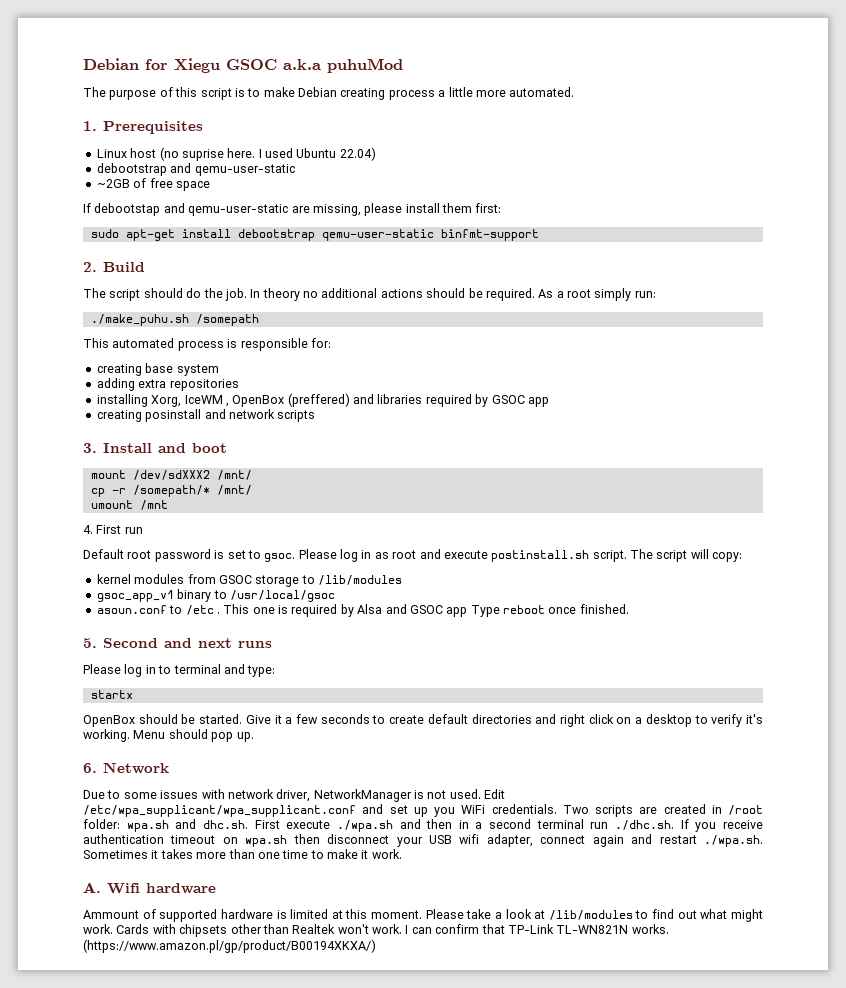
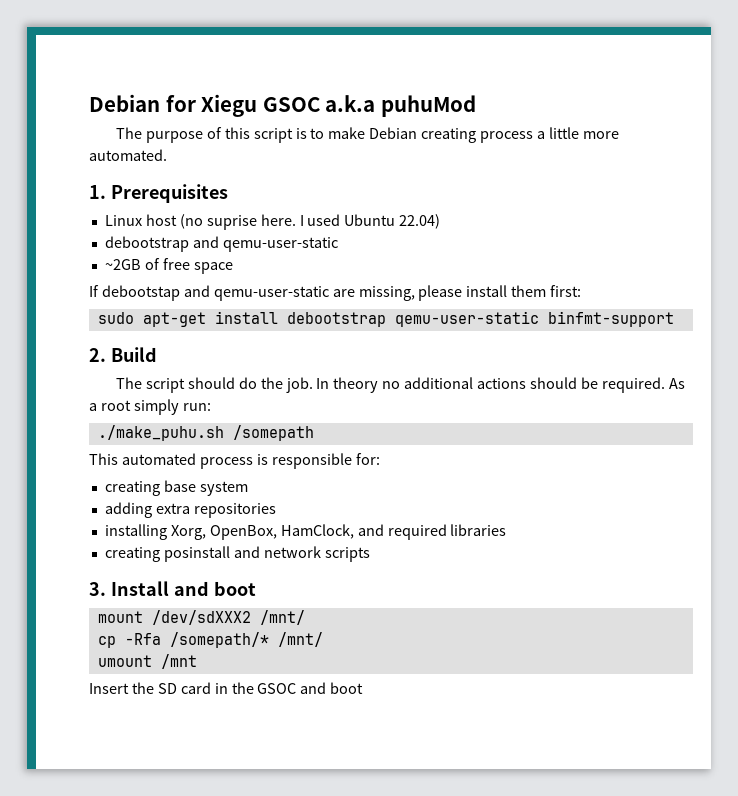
- installing Xorg, IceWM , OpenBox (preffered) and libraries required by GSOC app
+ installing Xorg, OpenBox, HamClock, and required libraries
- cp -r /somepath/* /mnt/
+ cp -Rfa /somepath/* /mnt/
- 4. First run
- Default root password is set to gsoc. Please log in as root and execute postinstall.sh script. The script will copy:
- kernel modules from GSOC storage to /lib/modules
- gsoc_app_v1 binary to /usr/local/gsoc
- asoun.conf to /etc . This one is required by Alsa and GSOC app Type reboot once finished.
- 5. Second and next runs
- Please log in to terminal and type:
- startx
- OpenBox should be started. Give it a few seconds to create default directories and right click on a desktop to verify it's working. Menu should pop up.
- 6. Network
- Due to some issues with network driver, NetworkManager is not used. Edit /etc/wpa_supplicant/wpa_supplicant.conf and set up you WiFi credentials. Two scripts are created in /root folder: wpa.sh and dhc.sh. First execute ./wpa.sh and then in a second terminal run ./dhc.sh. If you receive authentication timeout on wpa.sh then disconnect your USB wifi adapter, connect again and restart ./wpa.sh. Sometimes it takes more than one time to make it work.
- A. Wifi hardware
- Ammount of supported hardware is limited at this moment. Please take a look at /lib/modules to find out what might work. Cards with chipsets other than Realtek won't work. I can confirm that TP-Link TL-WN821N works. (https://www.amazon.pl/gp/product/B00194XKXA/)
+ Insert the SD card in the GSOC and boot

